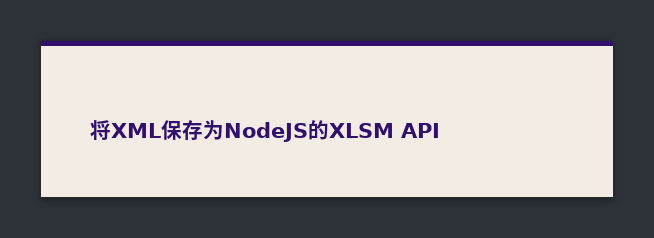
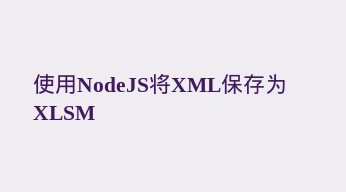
- 将XML保存为NodeJS的XLSM API
+ 使用NodeJS将XML保存为XLSM

